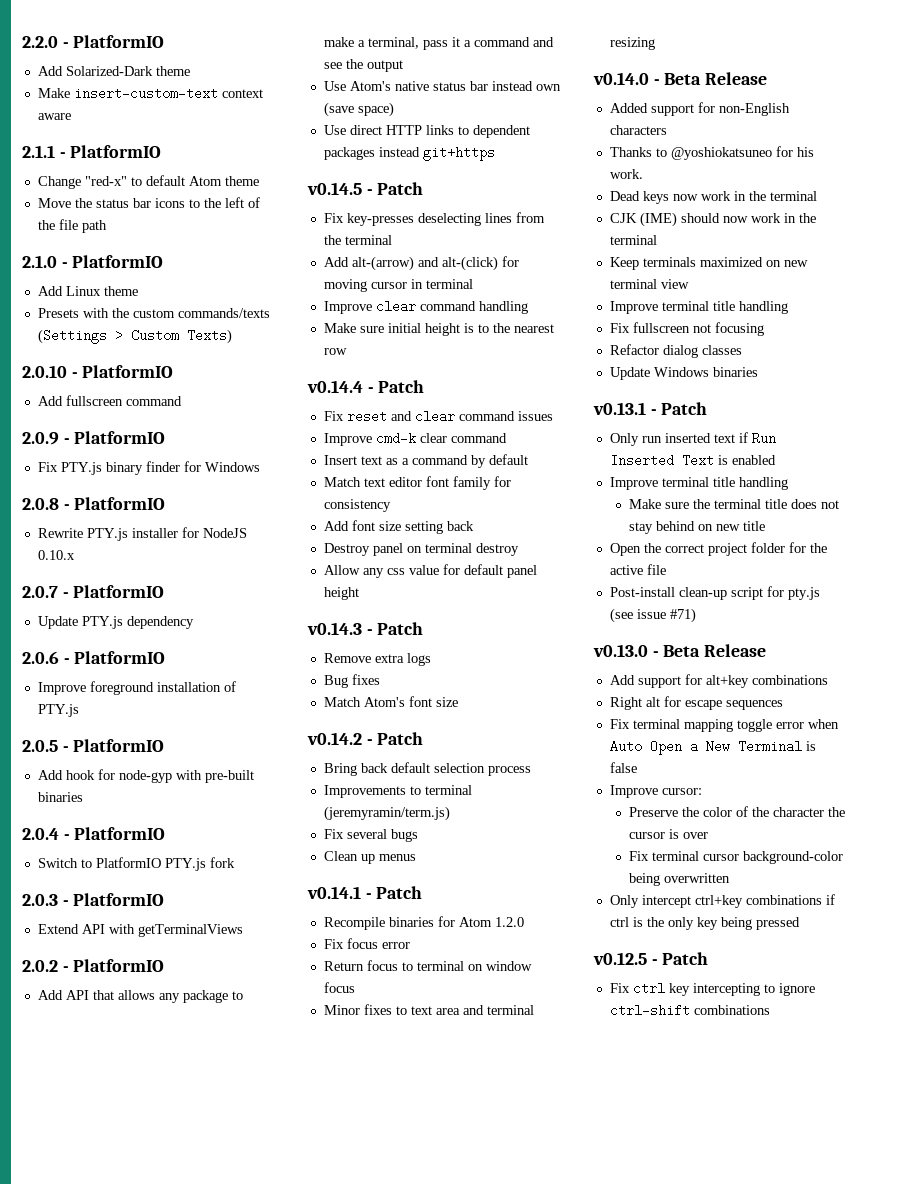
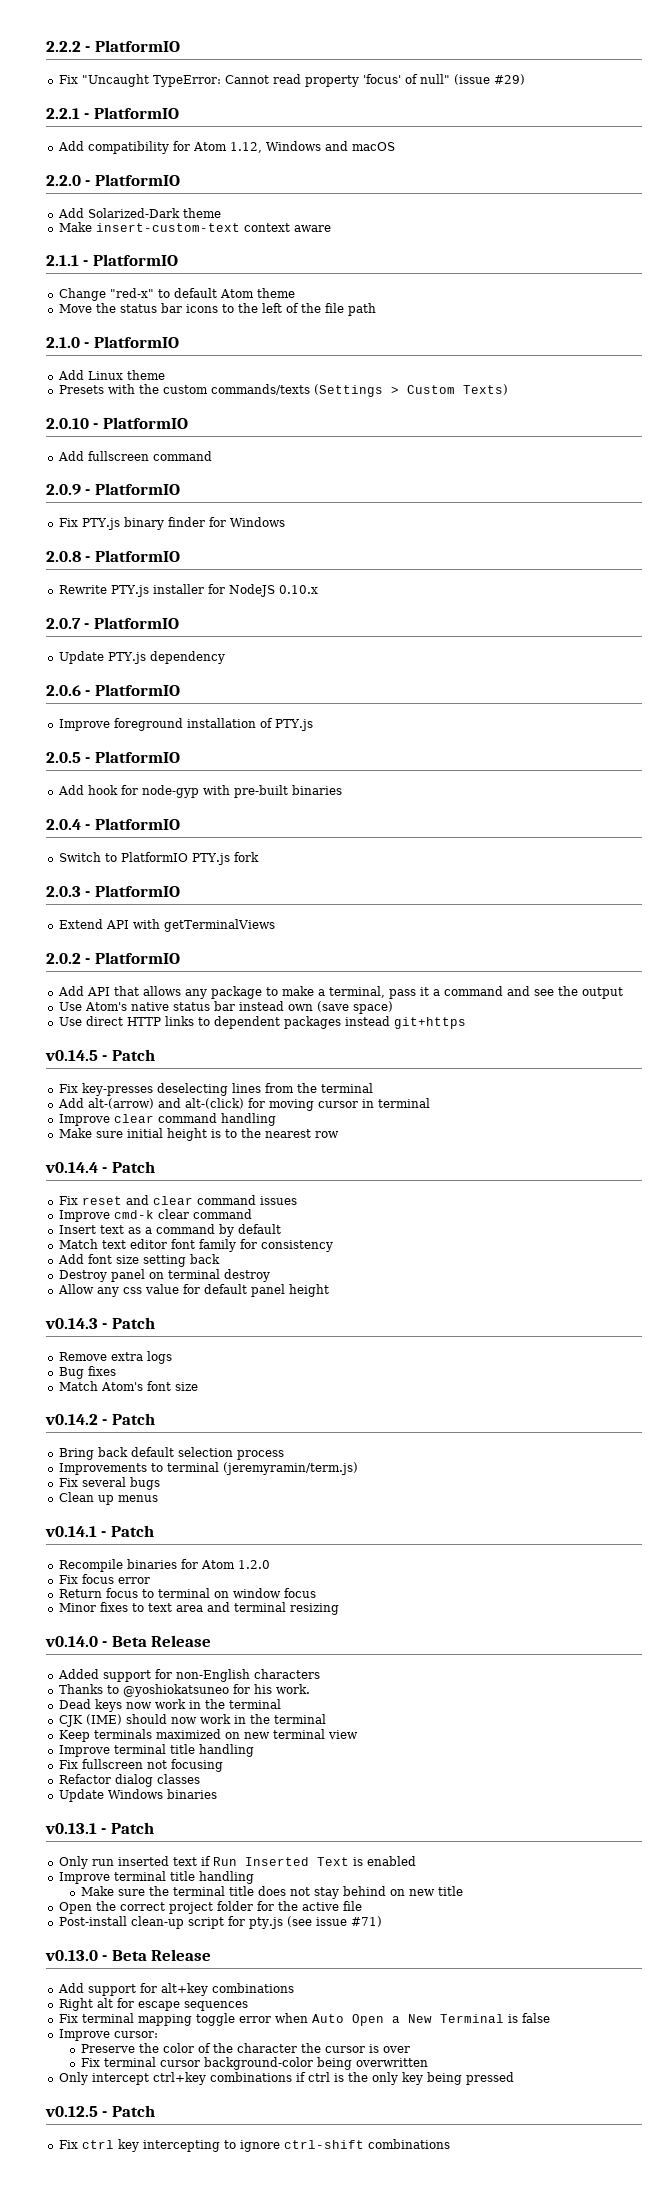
+ 2.2.2 - PlatformIO
+ Fix "Uncaught TypeError: Cannot read property 'focus' of null" (issue #29)
+ 2.2.1 - PlatformIO
+ Add compatibility for Atom 1.12, Windows and macOS

